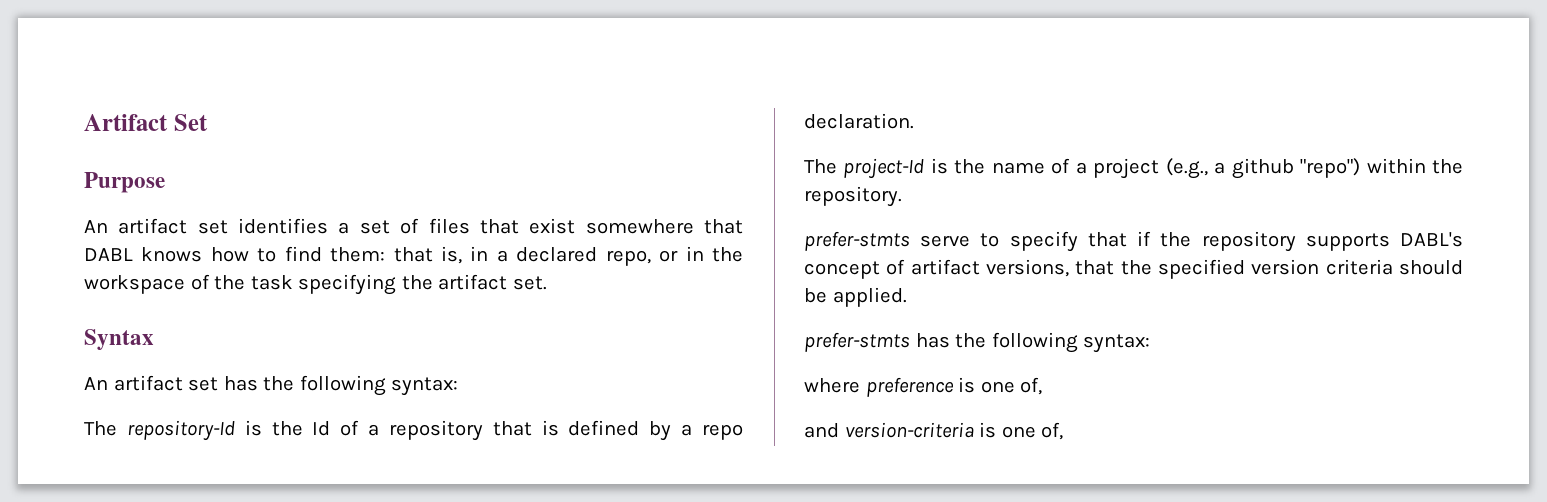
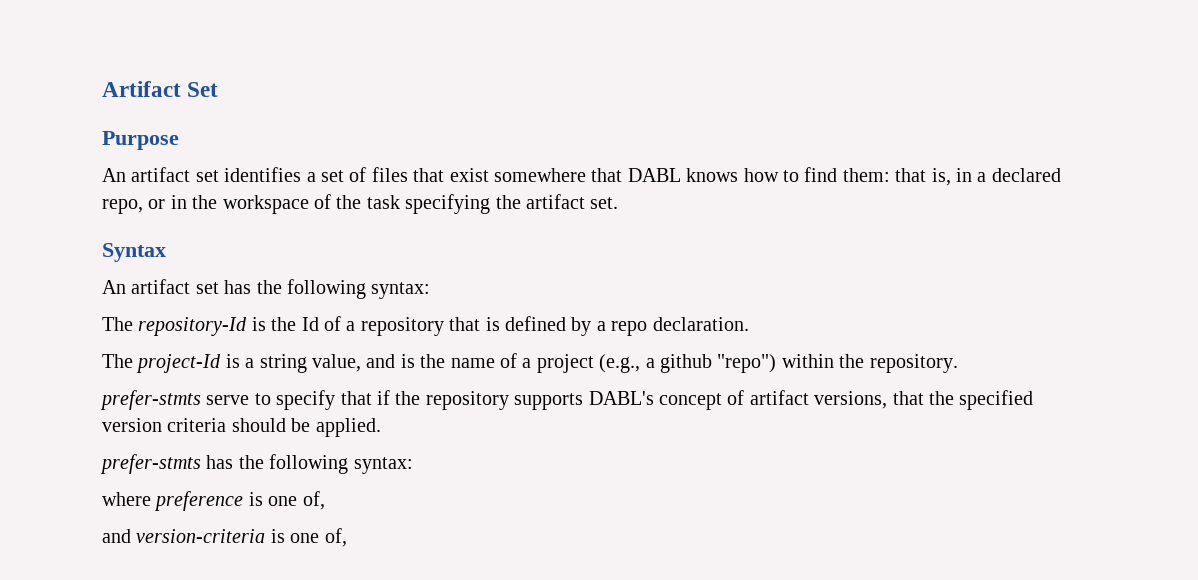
- The project-Id is the name of a project (e.g., a github "repo") within the repository.
+ The project-Id is a string value, and is the name of a project (e.g., a github "repo") within the repository.

